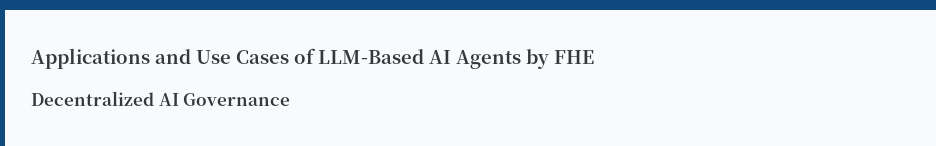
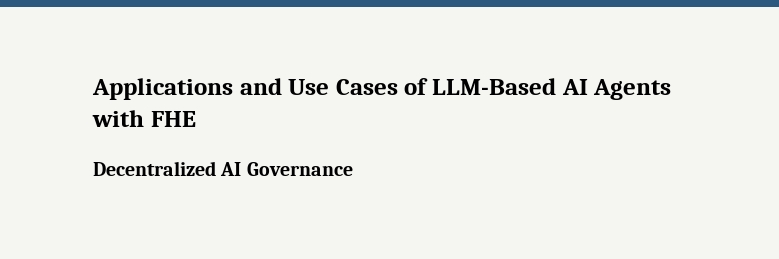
- Applications and Use Cases of LLM-Based AI Agents by FHE
+ Applications and Use Cases of LLM-Based AI Agents with FHE

